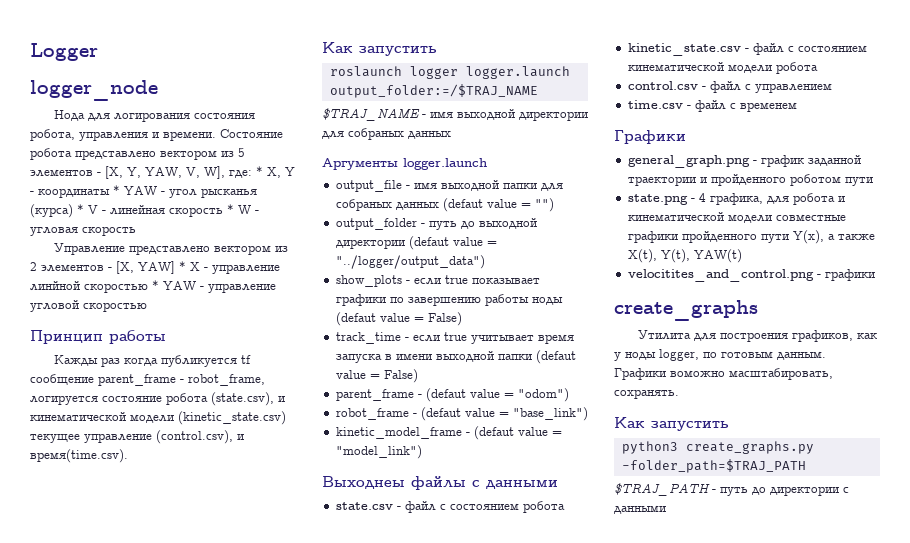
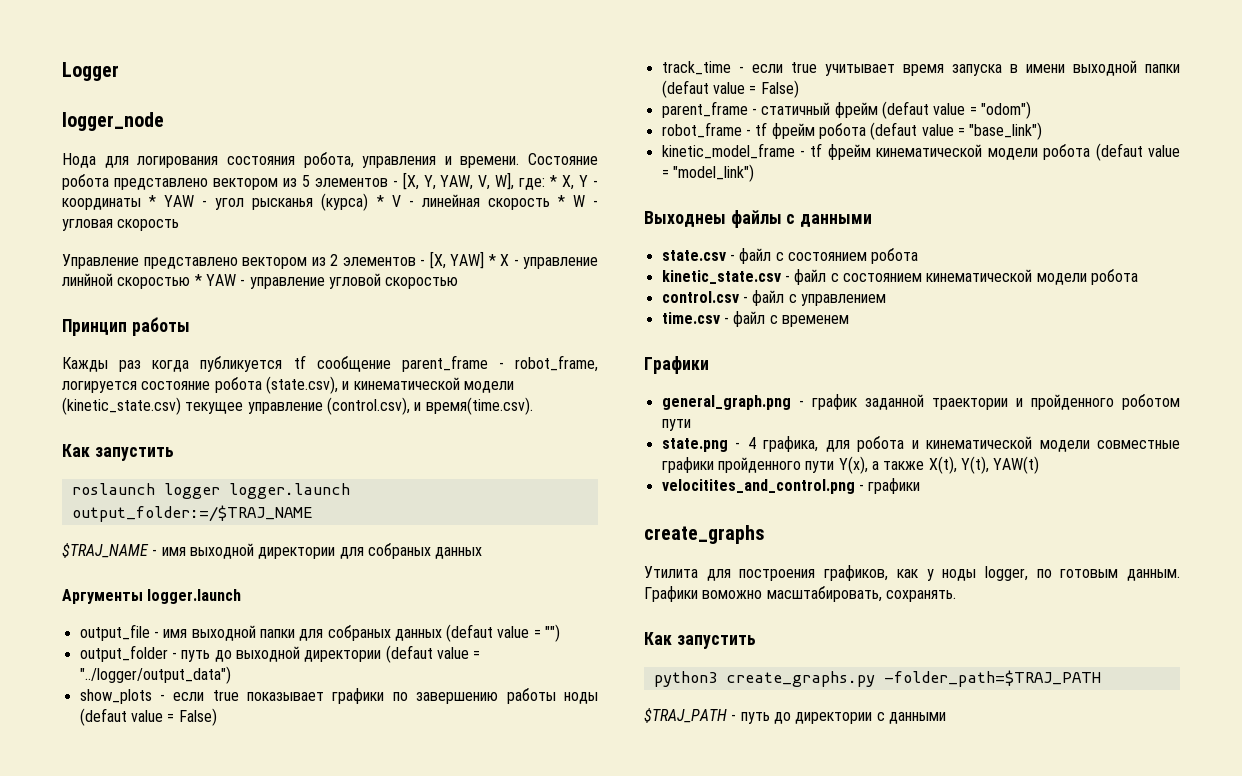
- parent_frame - (defaut value = "odom")
+ parent_frame - статичный фрейм (defaut value = "odom")
- robot_frame - (defaut value = "base_link")
+ robot_frame - tf фрейм робота (defaut value = "base_link")
- kinetic_model_frame - (defaut value = "model_link")
+ kinetic_model_frame - tf фрейм кинематической модели робота (defaut value = "model_link")

